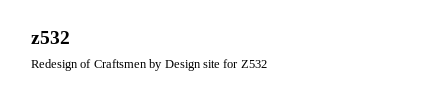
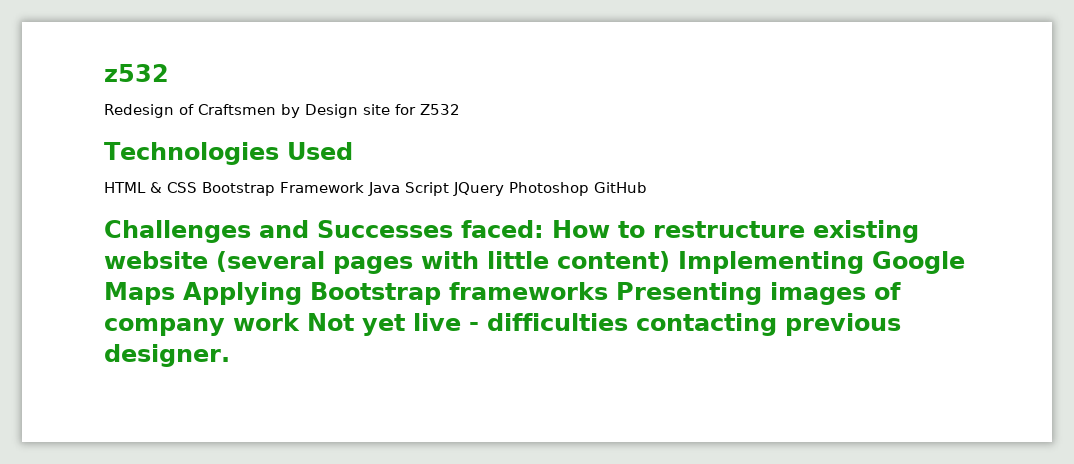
+ Technologies Used
+ HTML & CSS Bootstrap Framework Java Script JQuery Photoshop GitHub
+ Challenges and Successes faced: How to restructure existing website (several pages with little content) Implementing Google Maps Applying Bootstrap frameworks Presenting images of company work Not yet live - difficulties contacting previous designer.

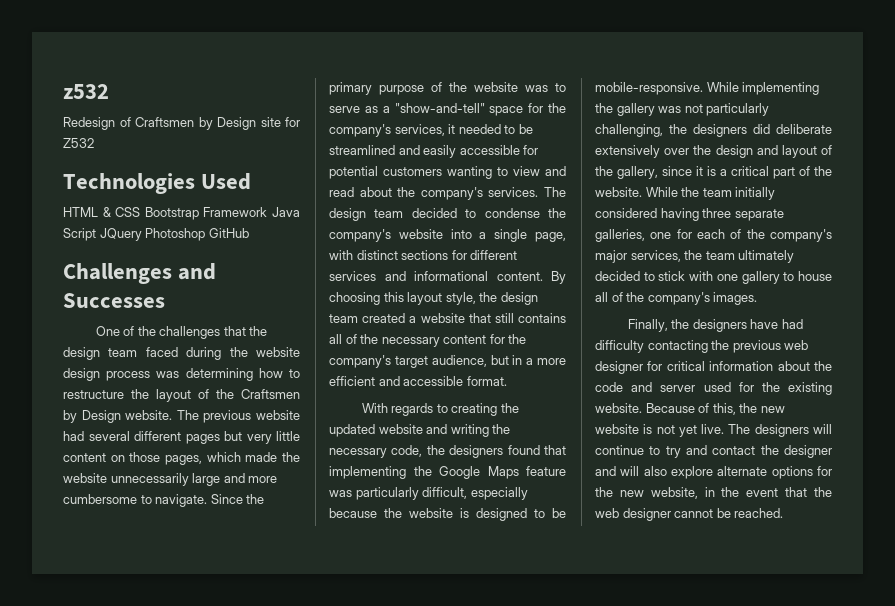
- Challenges and Successes faced: How to restructure existing website (several pages with little content) Implementing Google Maps Applying Bootstrap frameworks Presenting images of company work Not yet live - difficulties contacting previous designer.
+ Challenges and Successes
+ One of the challenges that the design team faced during the website design process was determining how to restructure the layout of the Craftsmen by Design website. The previous website had several different pages but very little content on those pages, which made the website unnecessarily large and more cumbersome to navigate. Since the primary purpose of the website was to serve as a "show-and-tell" space for the company's services, it needed to be streamlined and easily accessible for potential customers wanting to view and read about the company's services. The design team decided to condense the company's website into a single page, with distinct sections for different services and informational content. By choosing this layout style, the design team created a website that still contains all of the necessary content for the company's target audience, but in a more efficient and accessible format.
+ With regards to creating the updated website and writing the necessary code, the designers found that implementing the Google Maps feature was particularly difficult, especially because the website is designed to be mobile-responsive. While implementing the gallery was not particularly challenging, the designers did deliberate extensively over the design and layout of the gallery, since it is a critical part of the website. While the team initially considered having three separate galleries, one for each of the company's major services, the team ultimately decided to stick with one gallery to house all of the company's images.
+ Finally, the designers have had difficulty contacting the previous web designer for critical information about the code and server used for the existing website. Because of this, the new website is not yet live. The designers will continue to try and contact the designer and will also explore alternate options for the new website, in the event that the web designer cannot be reached.

